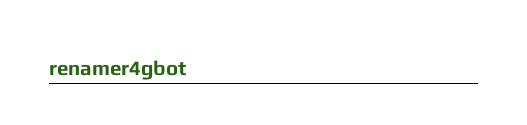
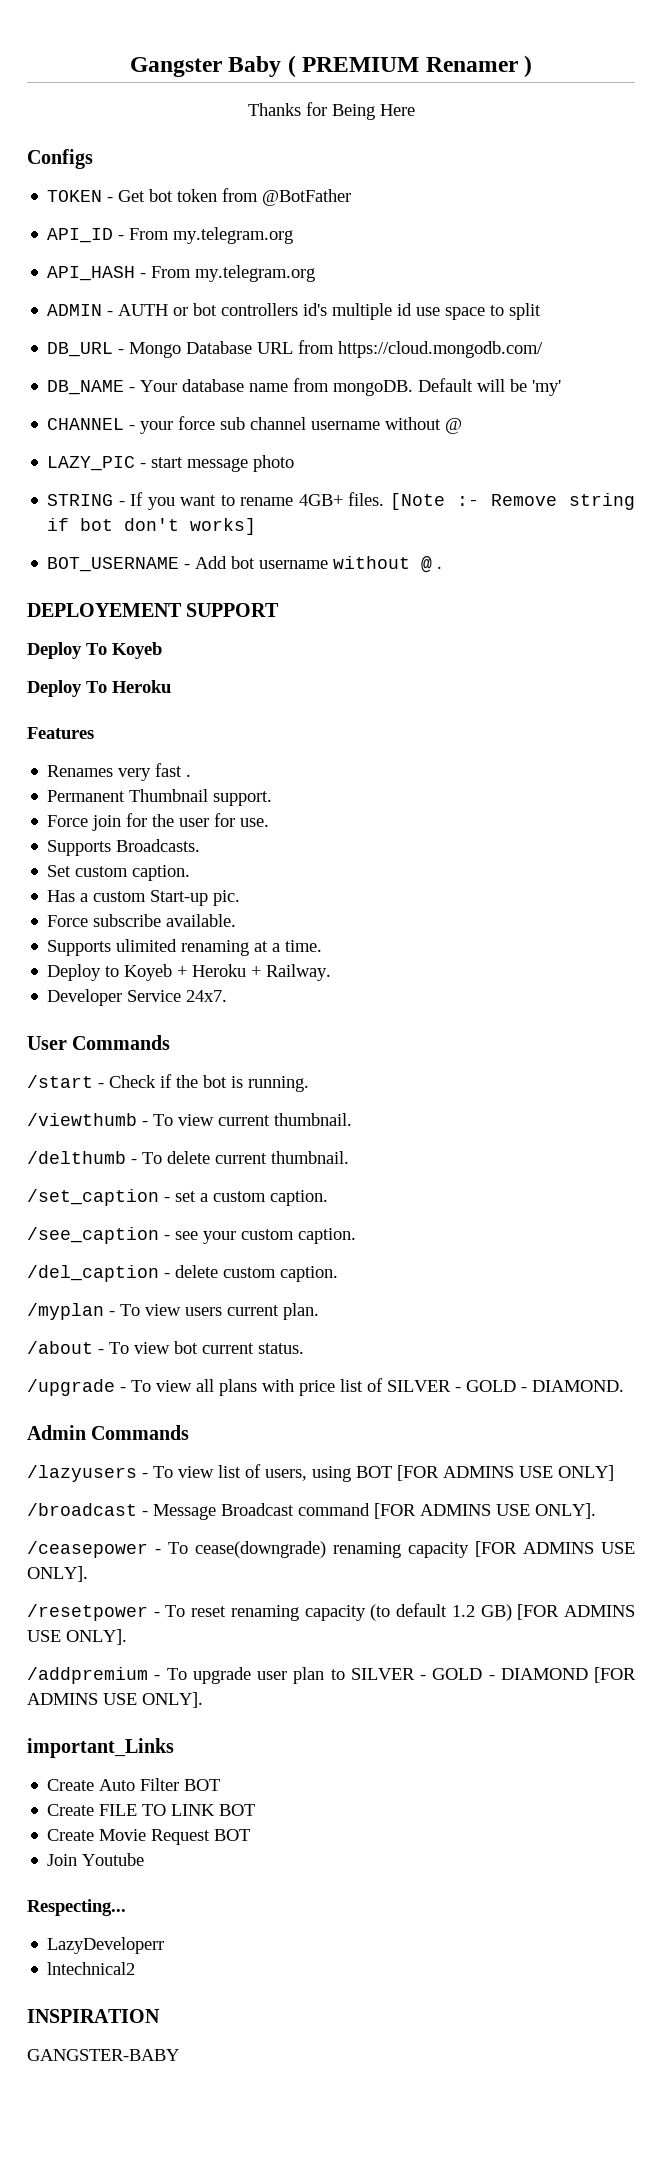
- renamer4gbot
+ Gangster Baby ( PREMIUM Renamer )
+ Thanks for Being Here
+ Configs
+ TOKEN - Get bot token from @BotFather
+ API_ID - From my.telegram.org
+ API_HASH - From my.telegram.org
+ ADMIN - AUTH or bot controllers id's multiple id use space to split
+ DB_URL - Mongo Database URL from https://cloud.mongodb.com/
+ DB_NAME - Your database name from mongoDB. Default will be 'my'
+ CHANNEL - your force sub channel username without @
+ LAZY_PIC - start message photo
+ STRING - If you want to rename 4GB+ files. [Note :- Remove string if bot don't works]
+ BOT_USERNAME - Add bot username without @ .
+ DEPLOYEMENT SUPPORT
+ Deploy To Koyeb
+ Deploy To Heroku
+ Features
+ Renames very fast .
+ Permanent Thumbnail support.
+ Force join for the user for use.
+ Supports Broadcasts.
+ Set custom caption.
+ Has a custom Start-up pic.
+ Force subscribe available.
+ Supports ulimited renaming at a time.
+ Deploy to Koyeb + Heroku + Railway.
+ Developer Service 24x7.
+ User Commands
+ /start - Check if the bot is running.
+ /viewthumb - To view current thumbnail.
+ /delthumb - To delete current thumbnail.
+ /set_caption - set a custom caption.
+ /see_caption - see your custom caption.
+ /del_caption - delete custom caption.
+ /myplan - To view users current plan.
+ /about - To view bot current status.
+ /upgrade - To view all plans with price list of SILVER - GOLD - DIAMOND.
+ Admin Commands
+ /lazyusers - To view list of users, using BOT [FOR ADMINS USE ONLY]
+ /broadcast - Message Broadcast command [FOR ADMINS USE ONLY].
+ /ceasepower - To cease(downgrade) renaming capacity [FOR ADMINS USE ONLY].
+ /resetpower - To reset renaming capacity (to default 1.2 GB) [FOR ADMINS USE ONLY].
+ /addpremium - To upgrade user plan to SILVER - GOLD - DIAMOND [FOR ADMINS USE ONLY].
+ important_Links
+ Create Auto Filter BOT
+ Create FILE TO LINK BOT
+ Create Movie Request BOT
+ Join Youtube
+ Respecting...
+ LazyDeveloperr
+ lntechnical2
+ INSPIRATION
+ GANGSTER-BABY

